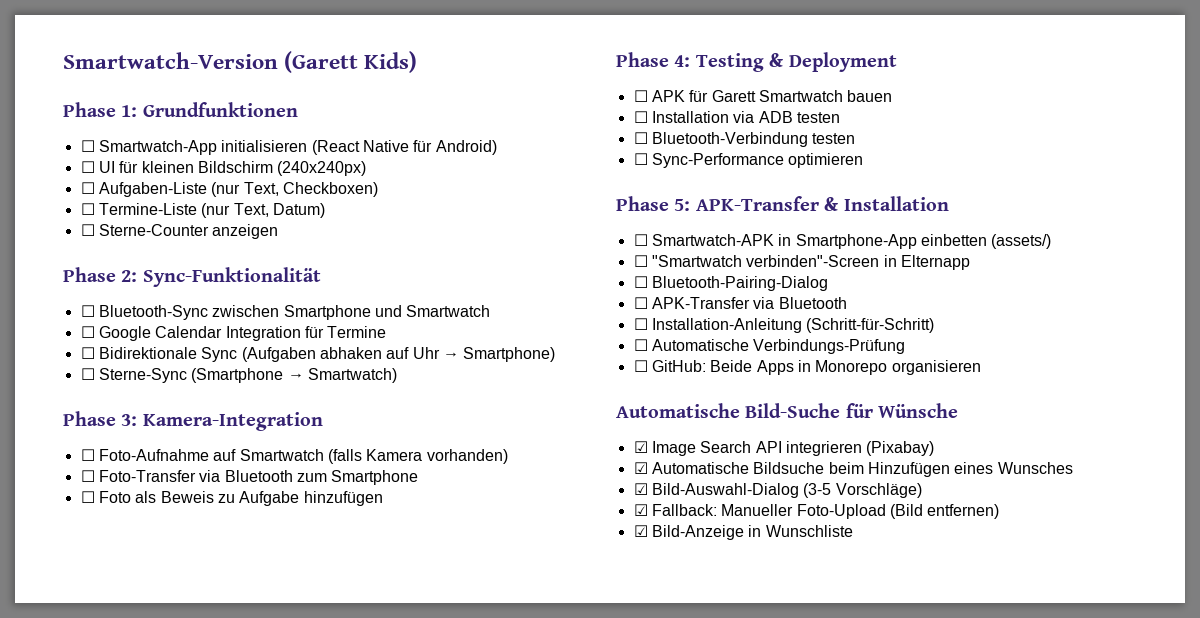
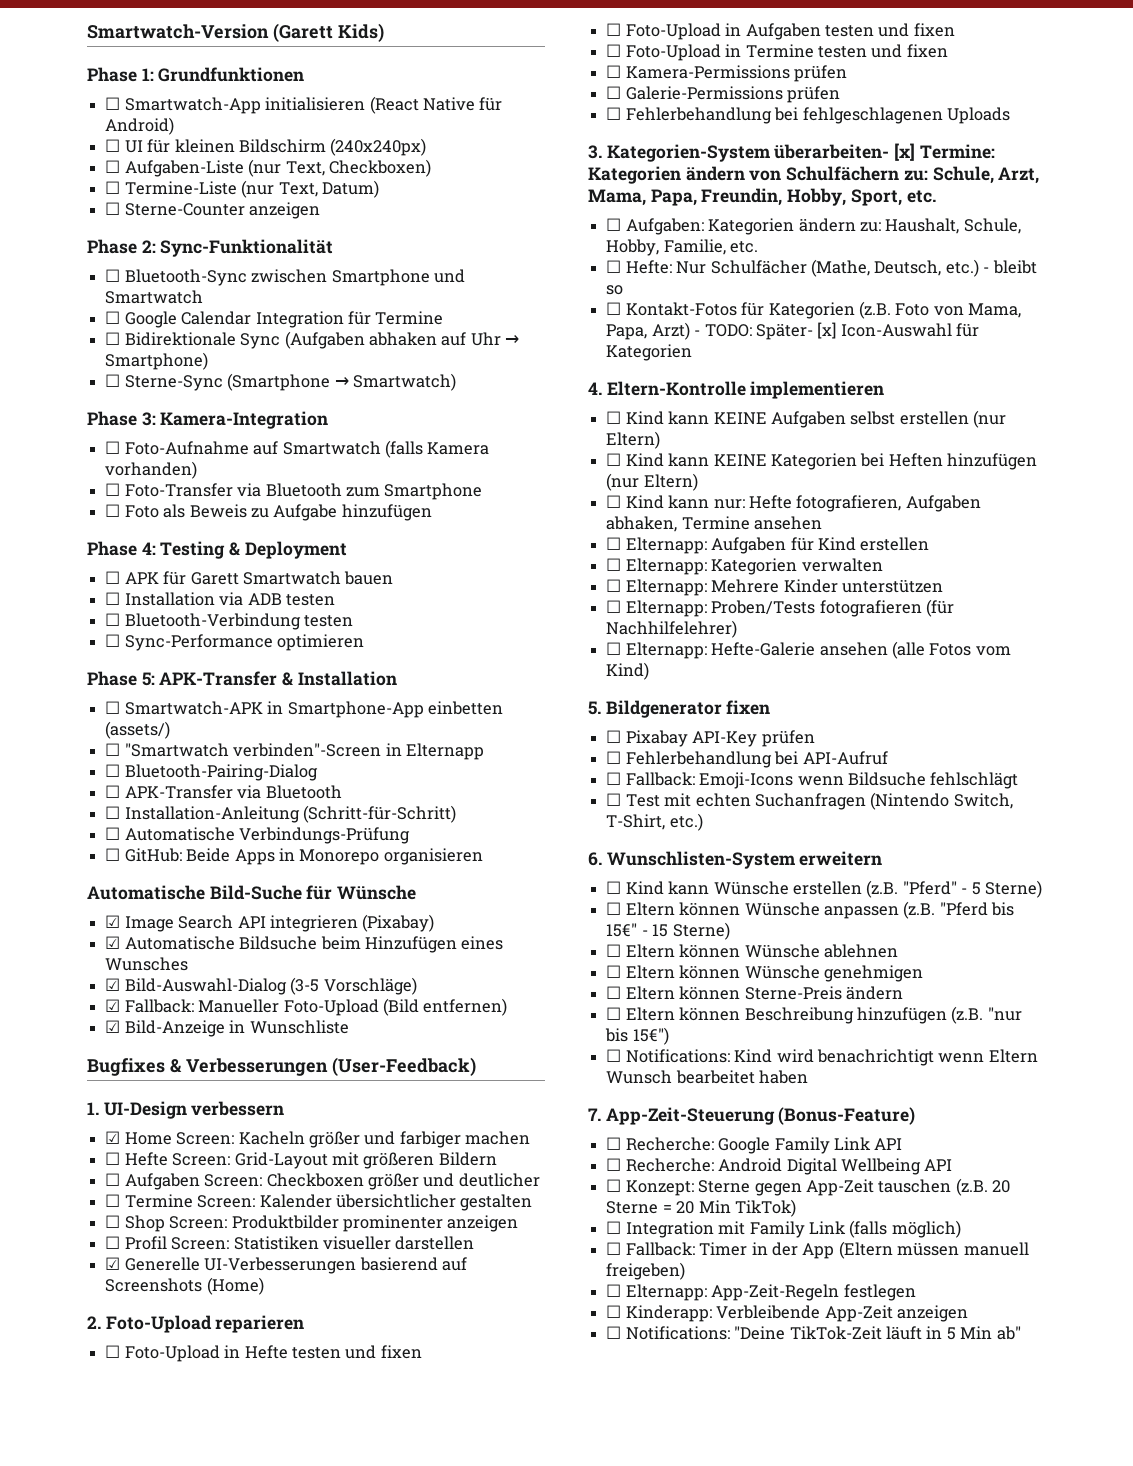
+ Bugfixes & Verbesserungen (User-Feedback)
+ 1. UI-Design verbessern
+ ☑ Home Screen: Kacheln größer und farbiger machen
+ ☐ Hefte Screen: Grid-Layout mit größeren Bildern
+ ☐ Aufgaben Screen: Checkboxen größer und deutlicher
+ ☐ Termine Screen: Kalender übersichtlicher gestalten
+ ☐ Shop Screen: Produktbilder prominenter anzeigen
+ ☐ Profil Screen: Statistiken visueller darstellen
+ ☑ Generelle UI-Verbesserungen basierend auf Screenshots (Home)
+ 2. Foto-Upload reparieren
+ ☐ Foto-Upload in Hefte testen und fixen
+ ☐ Foto-Upload in Aufgaben testen und fixen
+ ☐ Foto-Upload in Termine testen und fixen
+ ☐ Kamera-Permissions prüfen
+ ☐ Galerie-Permissions prüfen
+ ☐ Fehlerbehandlung bei fehlgeschlagenen Uploads
+ 3. Kategorien-System überarbeiten- [x] Termine: Kategorien ändern von Schulfächern zu: Schule, Arzt, Mama, Papa, Freundin, Hobby, Sport, etc.
+ ☐ Aufgaben: Kategorien ändern zu: Haushalt, Schule, Hobby, Familie, etc.
+ ☐ Hefte: Nur Schulfächer (Mathe, Deutsch, etc.) - bleibt so
+ ☐ Kontakt-Fotos für Kategorien (z.B. Foto von Mama, Papa, Arzt) - TODO: Später- [x] Icon-Auswahl für Kategorien
+ 4. Eltern-Kontrolle implementieren
+ ☐ Kind kann KEINE Aufgaben selbst erstellen (nur Eltern)
+ ☐ Kind kann KEINE Kategorien bei Heften hinzufügen (nur Eltern)
+ ☐ Kind kann nur: Hefte fotografieren, Aufgaben abhaken, Termine ansehen
+ ☐ Elternapp: Aufgaben für Kind erstellen
+ ☐ Elternapp: Kategorien verwalten
+ ☐ Elternapp: Mehrere Kinder unterstützen
+ ☐ Elternapp: Proben/Tests fotografieren (für Nachhilfelehrer)
+ ☐ Elternapp: Hefte-Galerie ansehen (alle Fotos vom Kind)
+ 5. Bildgenerator fixen
+ ☐ Pixabay API-Key prüfen
+ ☐ Fehlerbehandlung bei API-Aufruf
+ ☐ Fallback: Emoji-Icons wenn Bildsuche fehlschlägt
+ ☐ Test mit echten Suchanfragen (Nintendo Switch, T-Shirt, etc.)
+ 6. Wunschlisten-System erweitern
+ ☐ Kind kann Wünsche erstellen (z.B. "Pferd" - 5 Sterne)
+ ☐ Eltern können Wünsche anpassen (z.B. "Pferd bis 15€" - 15 Sterne)
+ ☐ Eltern können Wünsche ablehnen
+ ☐ Eltern können Wünsche genehmigen
+ ☐ Eltern können Sterne-Preis ändern
+ ☐ Eltern können Beschreibung hinzufügen (z.B. "nur bis 15€")
+ ☐ Notifications: Kind wird benachrichtigt wenn Eltern Wunsch bearbeitet haben
+ 7. App-Zeit-Steuerung (Bonus-Feature)
+ ☐ Recherche: Google Family Link API
+ ☐ Recherche: Android Digital Wellbeing API
+ ☐ Konzept: Sterne gegen App-Zeit tauschen (z.B. 20 Sterne = 20 Min TikTok)
+ ☐ Integration mit Family Link (falls möglich)
+ ☐ Fallback: Timer in der App (Eltern müssen manuell freigeben)
+ ☐ Elternapp: App-Zeit-Regeln festlegen
+ ☐ Kinderapp: Verbleibende App-Zeit anzeigen
+ ☐ Notifications: "Deine TikTok-Zeit läuft in 5 Min ab"

